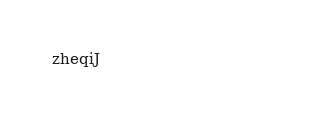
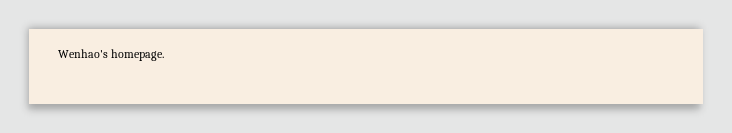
- zheqiJ
+ Wenhao's homepage.

